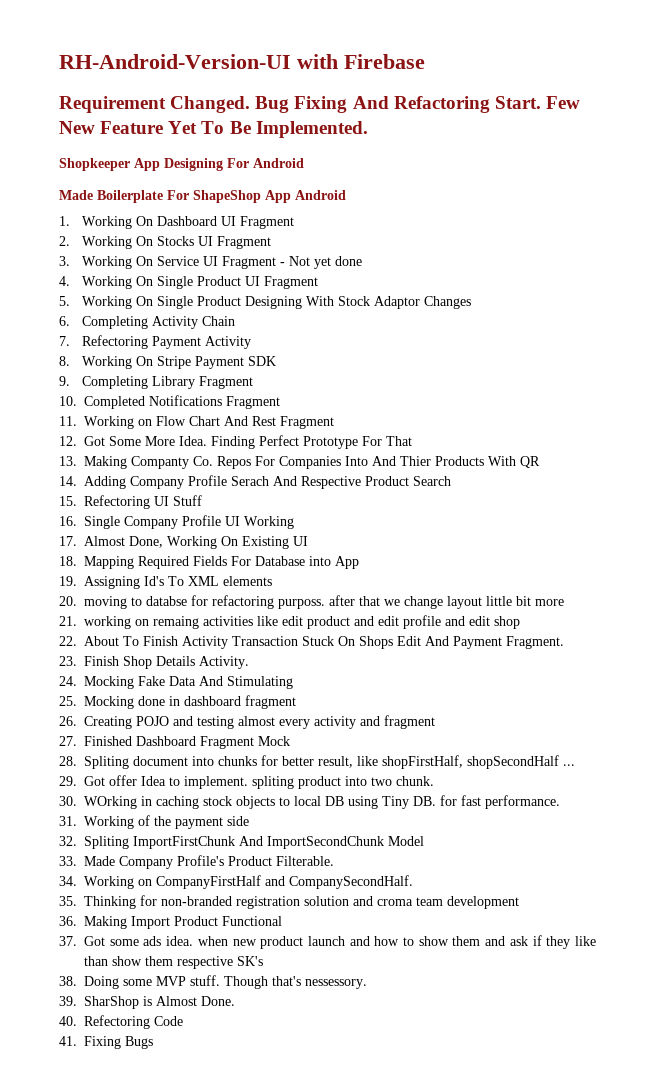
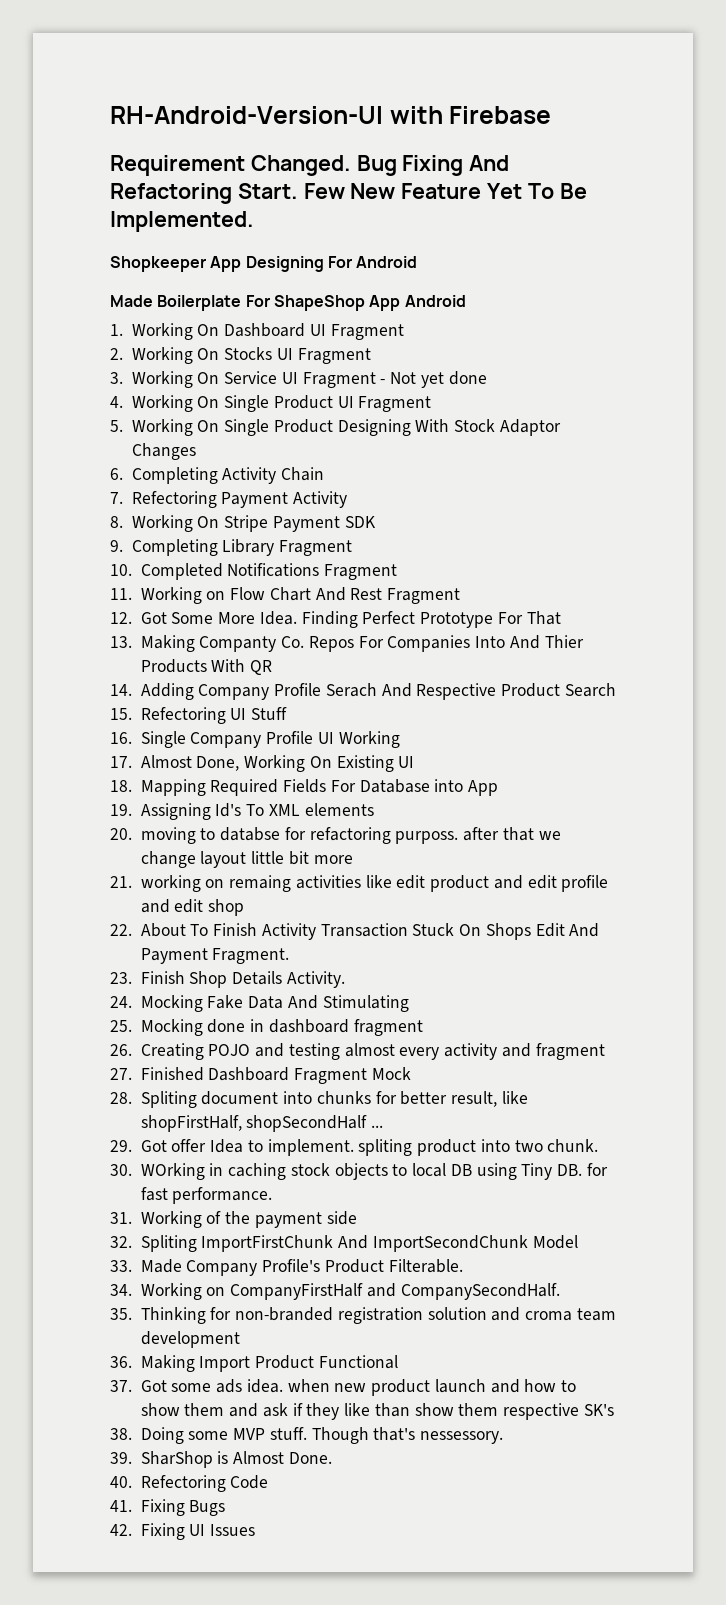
+ 42. Fixing UI Issues

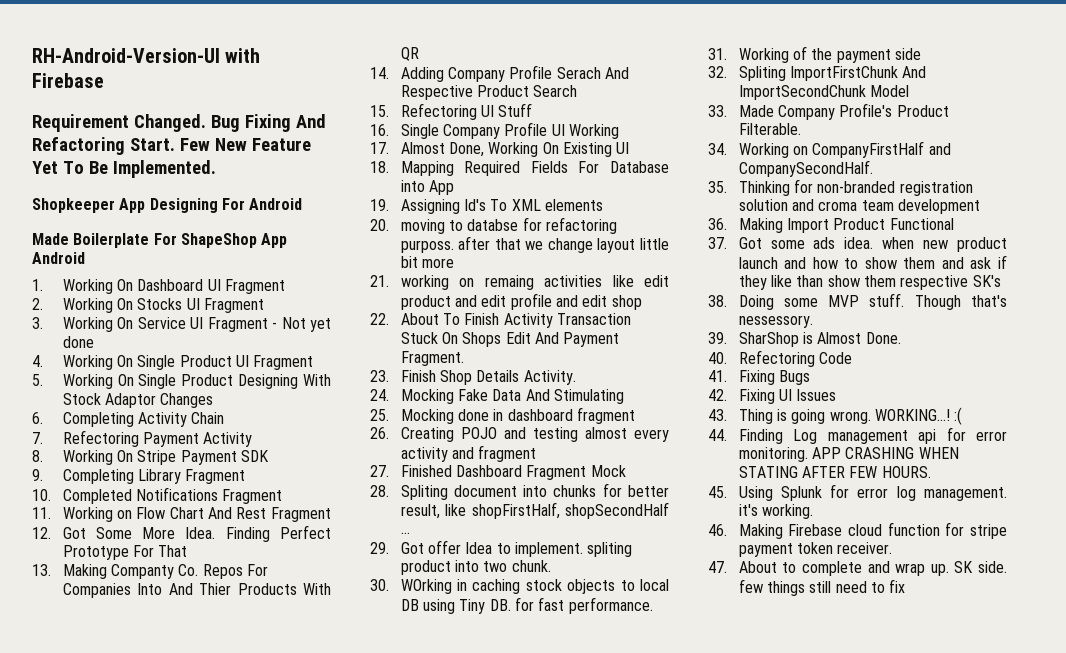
+ 43. Thing is going wrong. WORKING...! :(
+ 44. Finding Log management api for error monitoring. APP CRASHING WHEN STATING AFTER FEW HOURS.
+ 45. Using Splunk for error log management. it's working.
+ 46. Making Firebase cloud function for stripe payment token receiver.
+ 47. About to complete and wrap up. SK side. few things still need to fix

